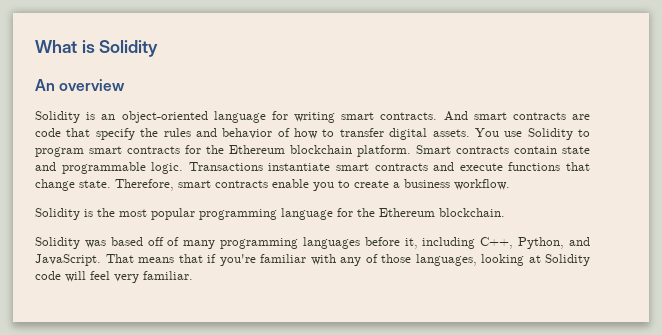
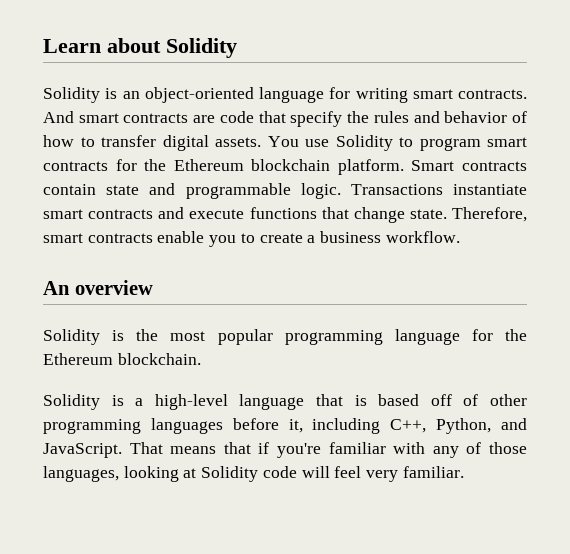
- What is Solidity
- An overview
+ Learn about Solidity
+ An overview
- Solidity was based off of many programming languages before it, including C++, Python, and JavaScript.
+ Solidity is a high-level language that is based off of other programming languages before it, including C++, Python, and JavaScript.

